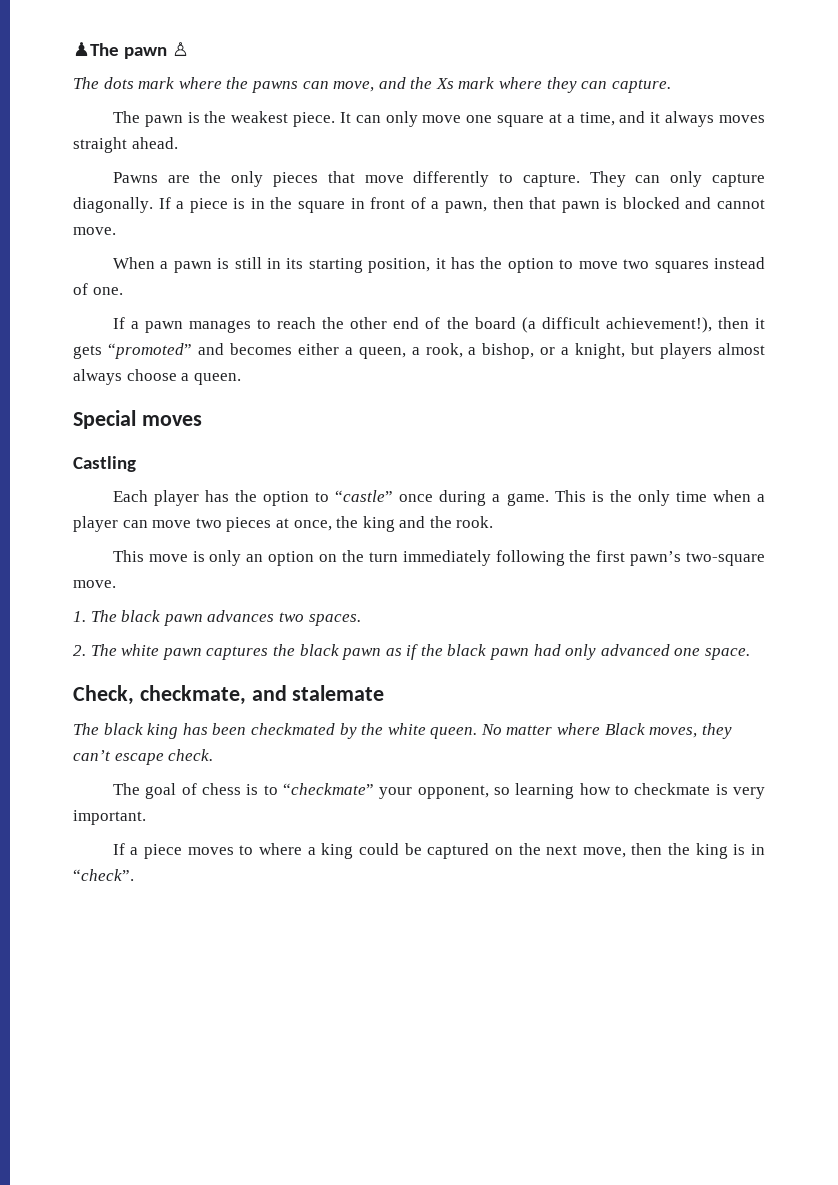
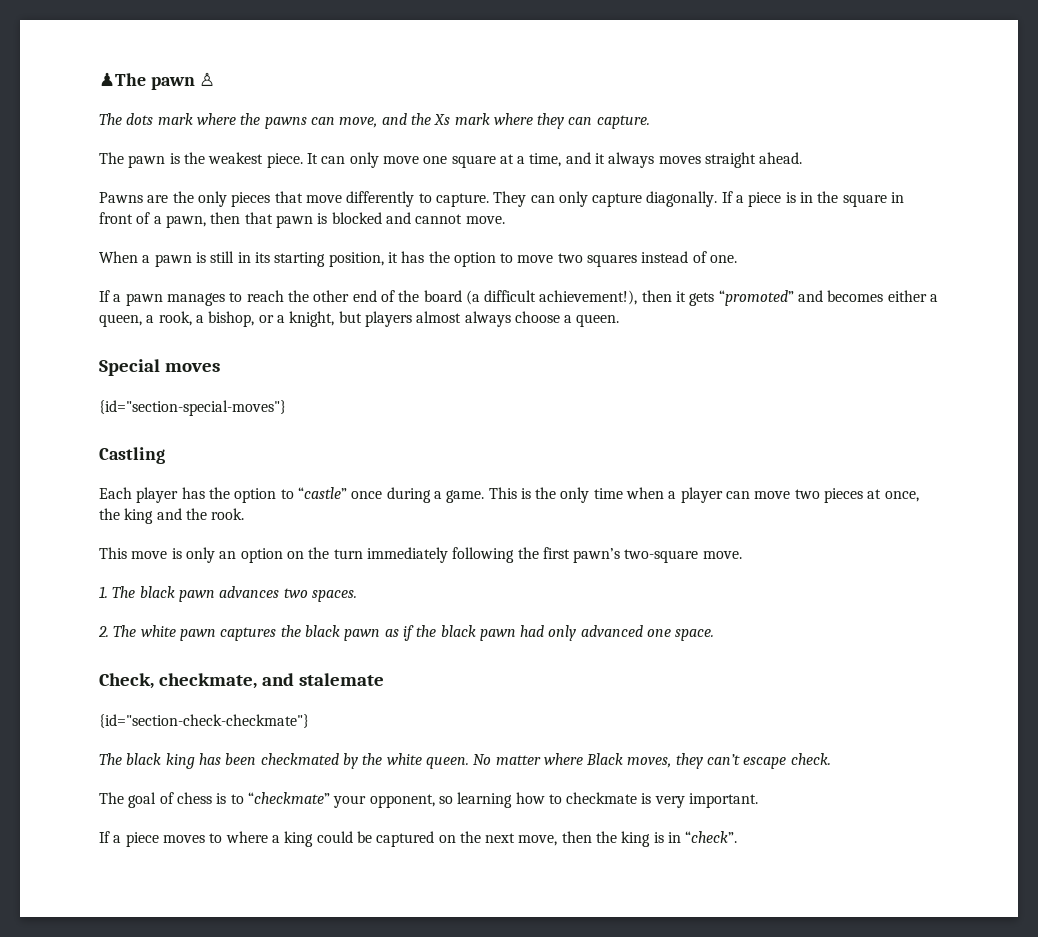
+ {id="section-special-moves"}
+ {id="section-check-checkmate"}

